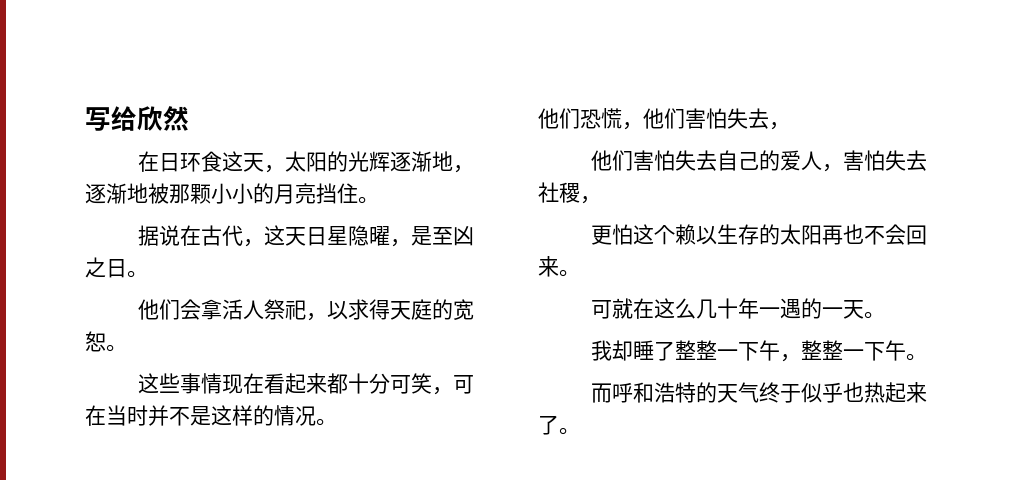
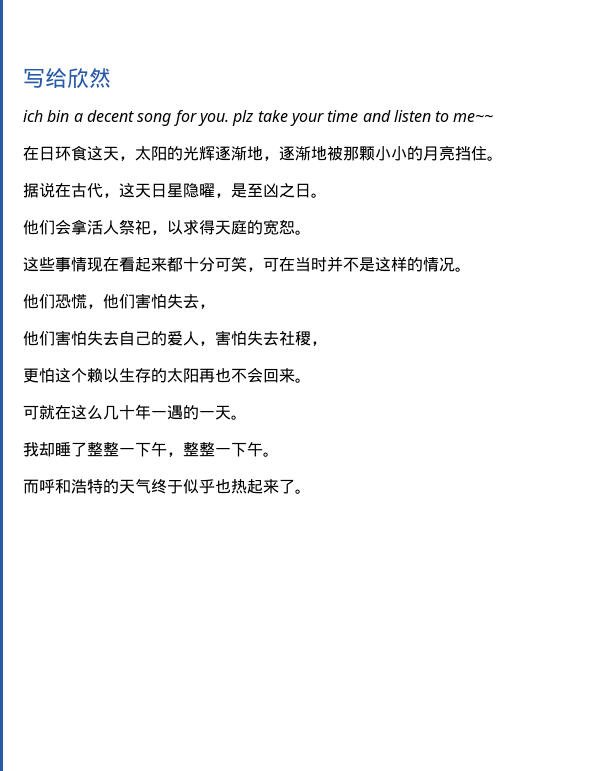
+ ich bin a decent song for you. plz take your time and listen to me~~

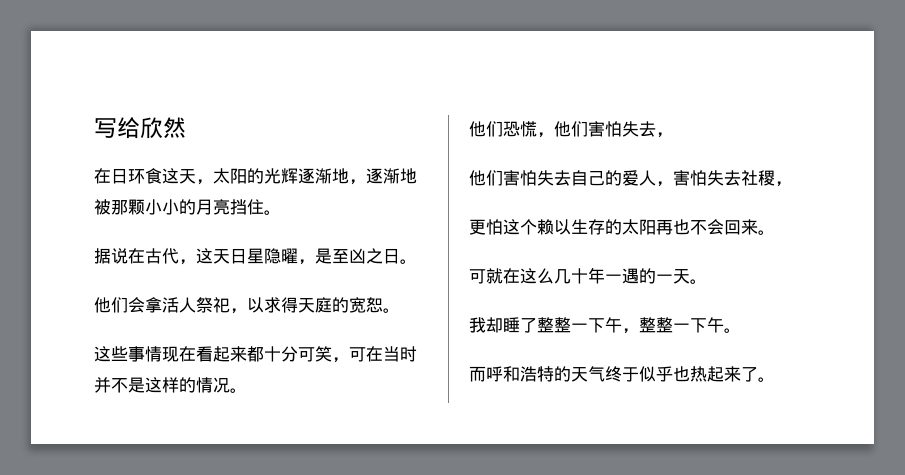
- ich bin a decent song for you. plz take your time and listen to me~~

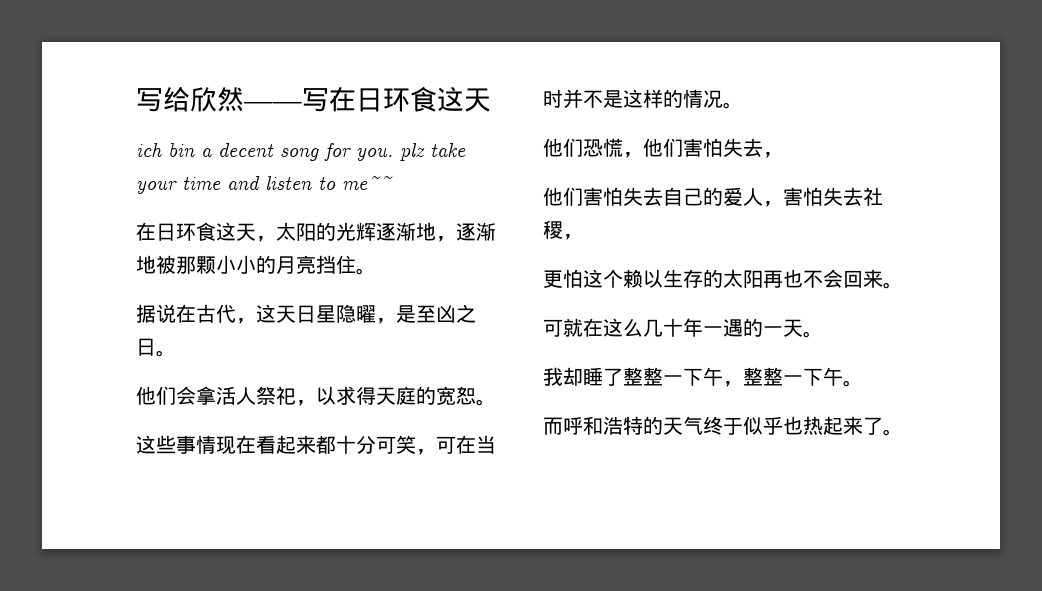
- 写给欣然
+ 写给欣然——写在日环食这天
+ ich bin a decent song for you. plz take your time and listen to me~~

